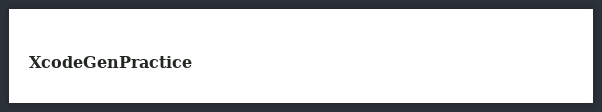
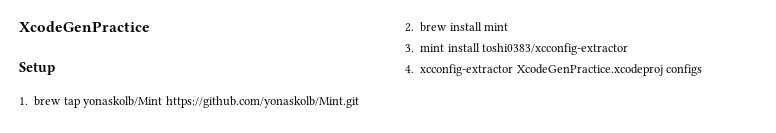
+ Setup
+ 1. brew tap yonaskolb/Mint https://github.com/yonaskolb/Mint.git
+ 2. brew install mint
+ 3. mint install toshi0383/xcconfig-extractor
+ 4. xcconfig-extractor XcodeGenPractice.xcodeproj configs

